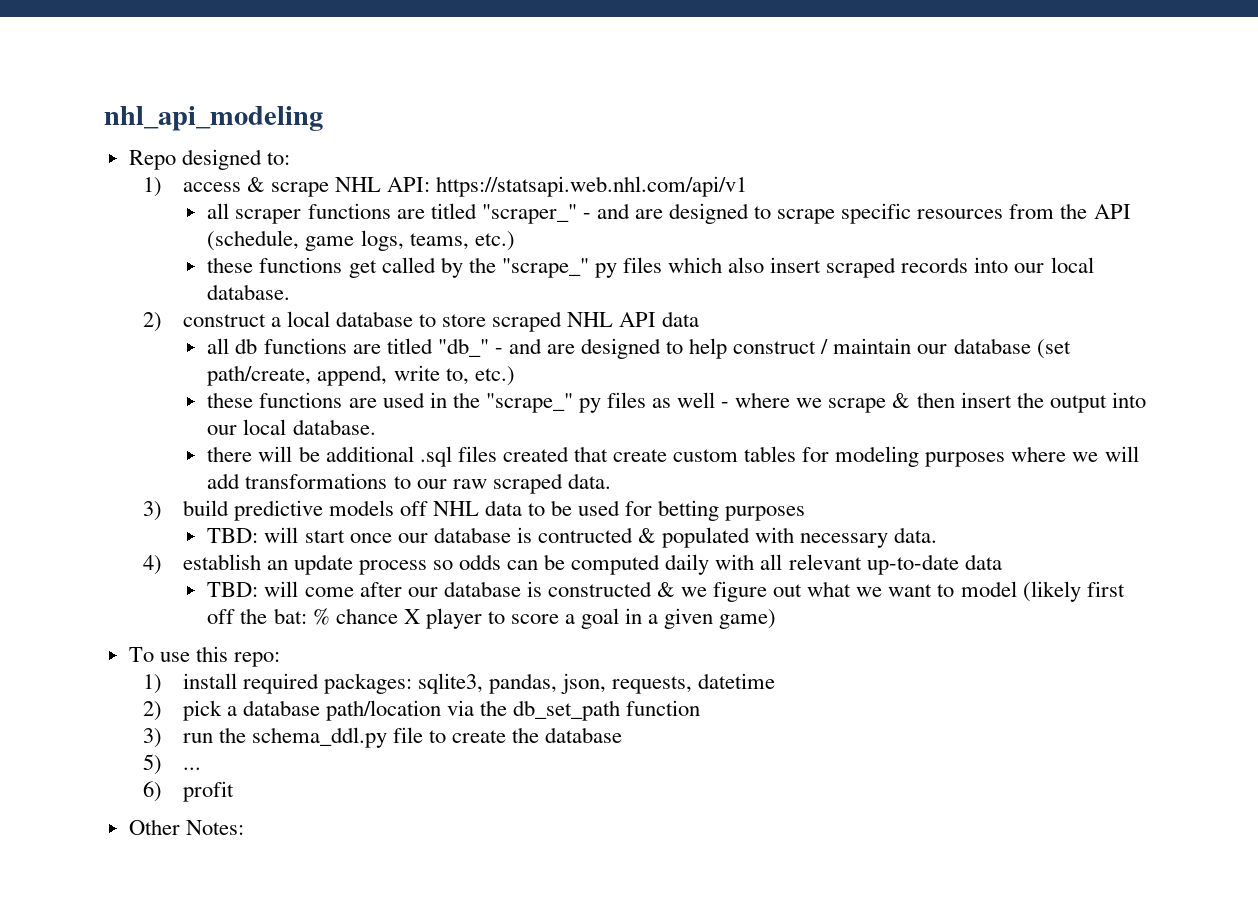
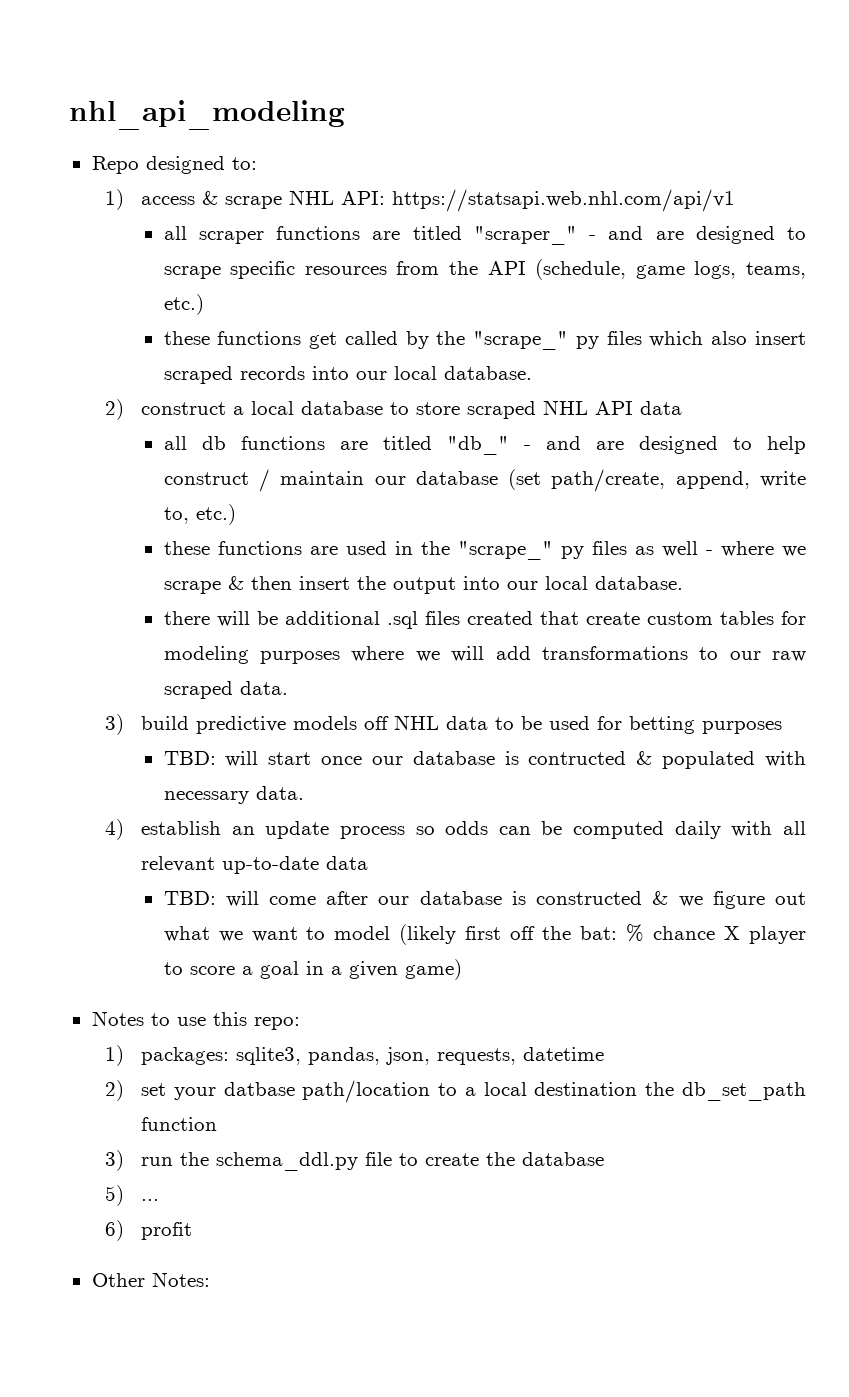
- To use this repo:
+ Notes to use this repo:
- 1) install required packages: sqlite3, pandas, json, requests, datetime
+ 1) packages: sqlite3, pandas, json, requests, datetime
- 2) pick a database path/location via the db_set_path function
+ 2) set your datbase path/location to a local destination the db_set_path function

